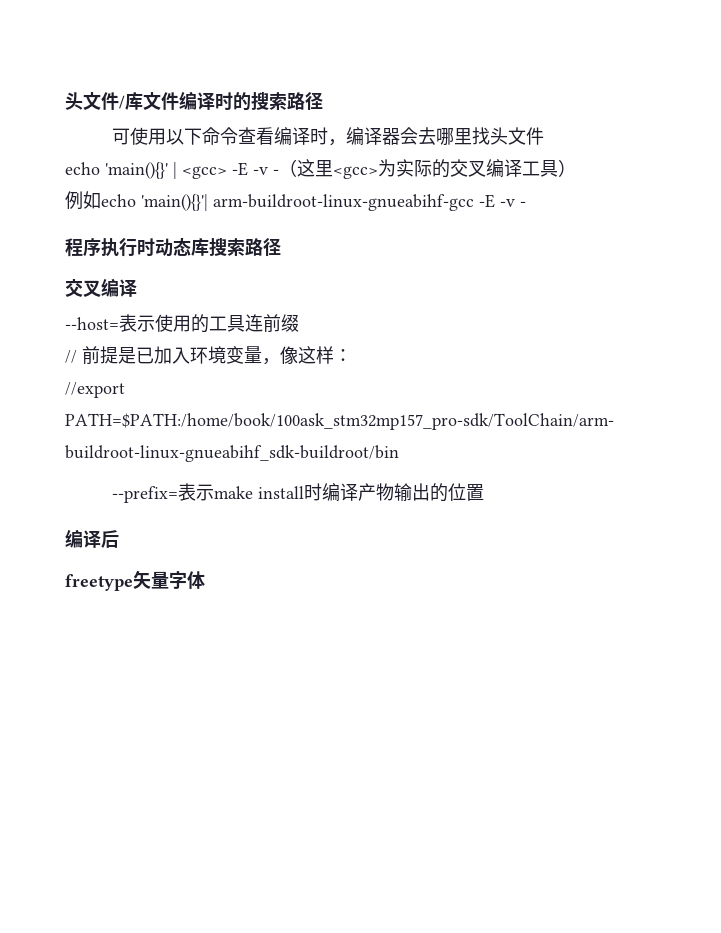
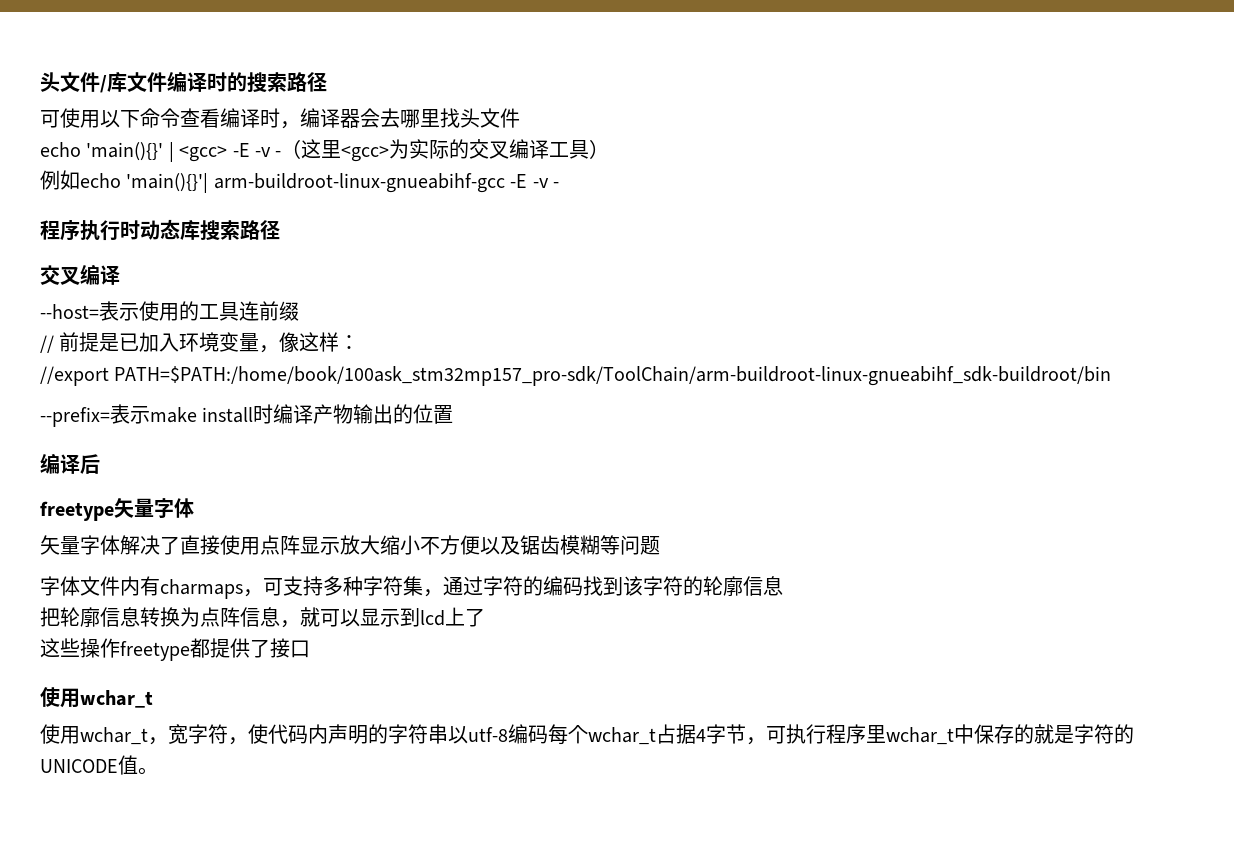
+ 矢量字体解决了直接使用点阵显示放大缩小不方便以及锯齿模糊等问题
+ 字体文件内有charmaps，可支持多种字符集，通过字符的编码找到该字符的轮廓信息
+ 把轮廓信息转换为点阵信息，就可以显示到lcd上了
+ 这些操作freetype都提供了接口
+ 使用wchar_t
+ 使用wchar_t，宽字符，使代码内声明的字符串以utf-8编码每个wchar_t占据4字节，可执行程序里wchar_t中保存的就是字符的UNICODE值。

